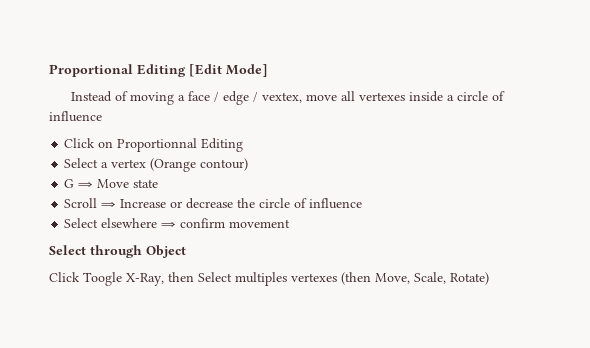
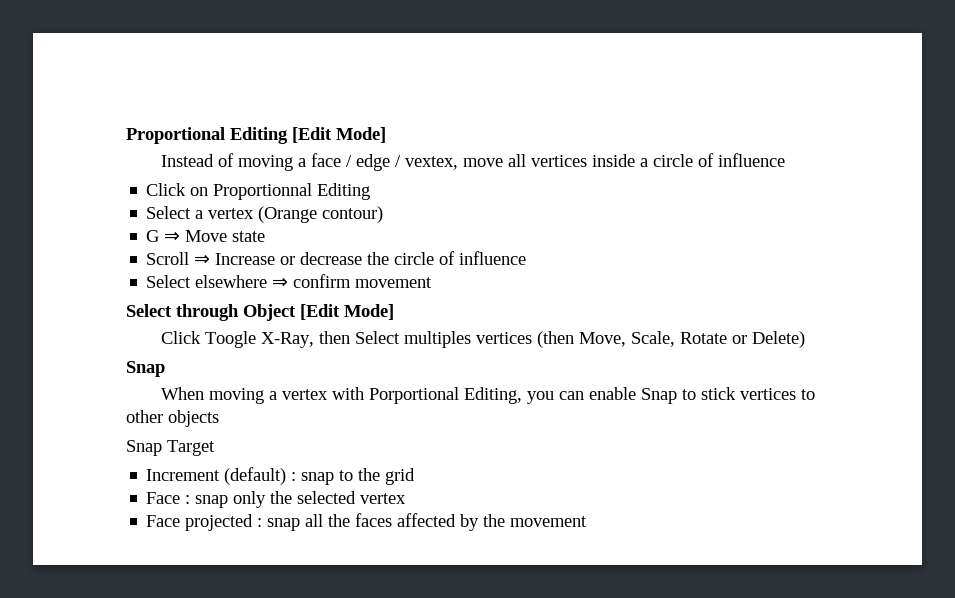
- Instead of moving a face / edge / vextex, move all vertexes inside a circle of influence
+ Instead of moving a face / edge / vextex, move all vertices inside a circle of influence
- Select through Object
+ Select through Object [Edit Mode]
- Click Toogle X-Ray, then Select multiples vertexes (then Move, Scale, Rotate)
+ Click Toogle X-Ray, then Select multiples vertices (then Move, Scale, Rotate or Delete)
+ Snap
+ When moving a vertex with Porportional Editing, you can enable Snap to stick vertices to other objects
+ Snap Target
+ Increment (default) : snap to the grid
+ Face : snap only the selected vertex
+ Face projected : snap all the faces affected by the movement

